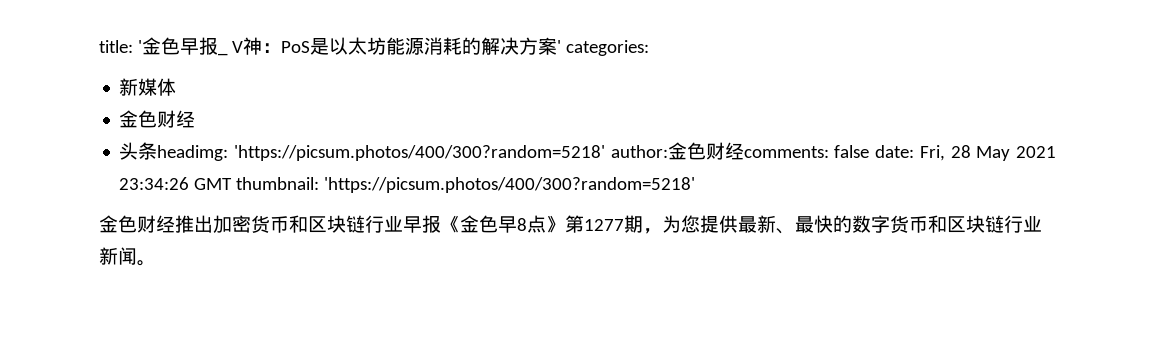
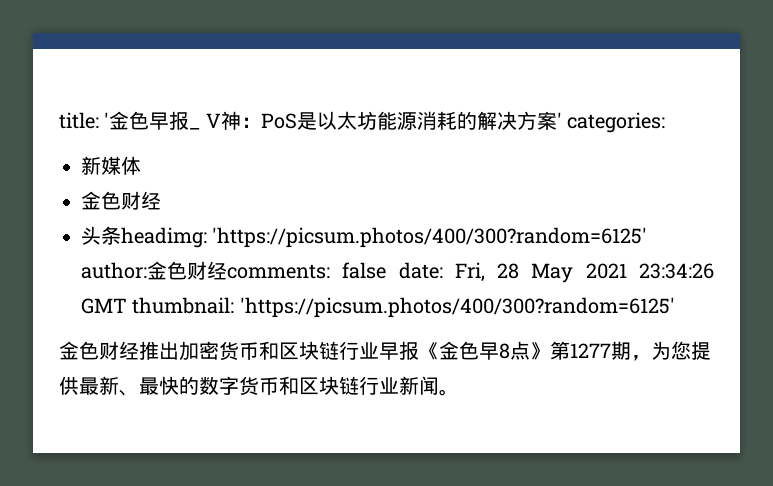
- 头条headimg: 'https://picsum.photos/400/300?random=5218' author:金色财经comments: false date: Fri, 28 May 2021 23:34:26 GMT thumbnail: 'https://picsum.photos/400/300?random=5218'
+ 头条headimg: 'https://picsum.photos/400/300?random=6125' author:金色财经comments: false date: Fri, 28 May 2021 23:34:26 GMT thumbnail: 'https://picsum.photos/400/300?random=6125'

